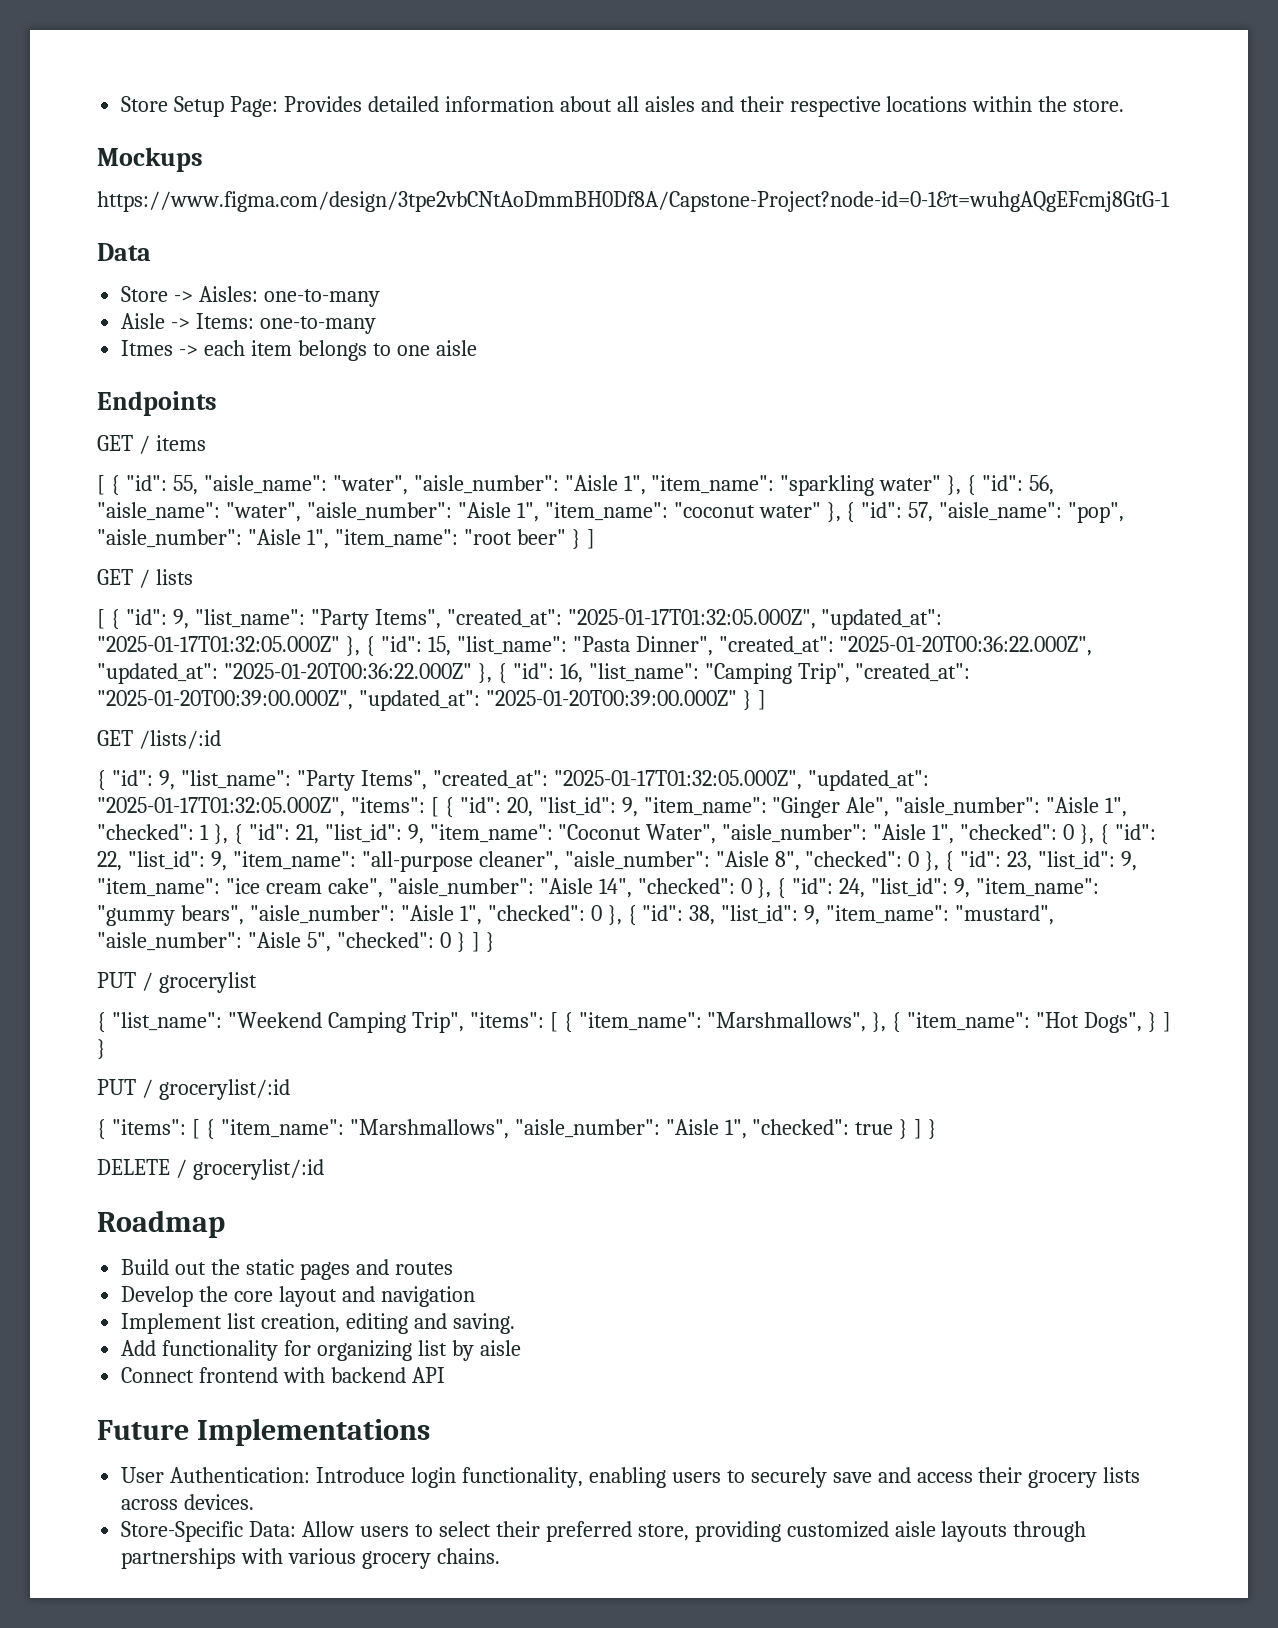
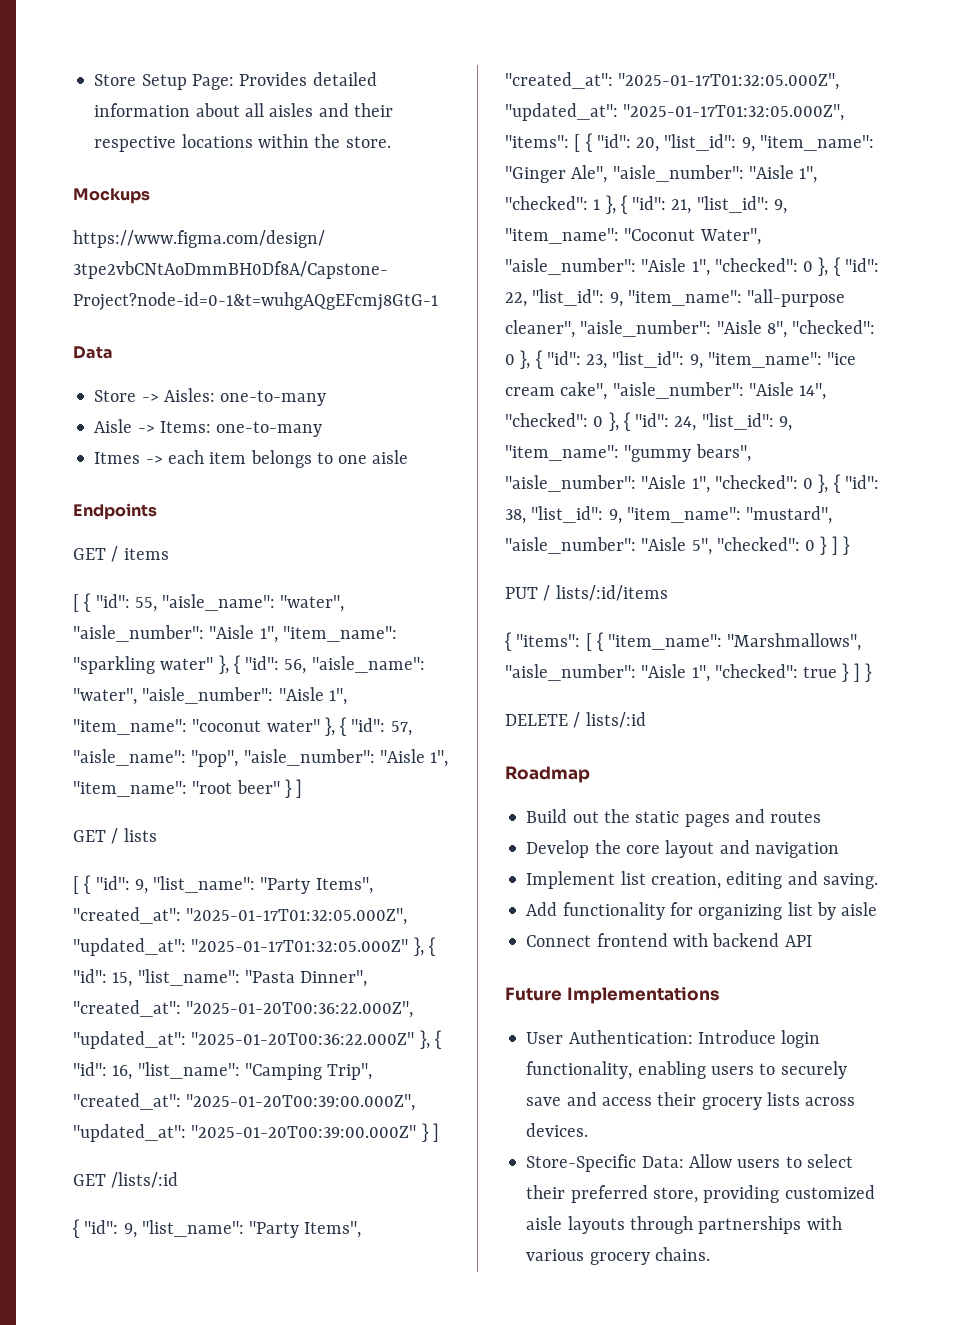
- PUT / grocerylist
- { "list_name": "Weekend Camping Trip", "items": [ { "item_name": "Marshmallows", }, { "item_name": "Hot Dogs", } ] }
- PUT / grocerylist/:id
+ PUT / lists/:id/items
- DELETE / grocerylist/:id
+ DELETE / lists/:id

